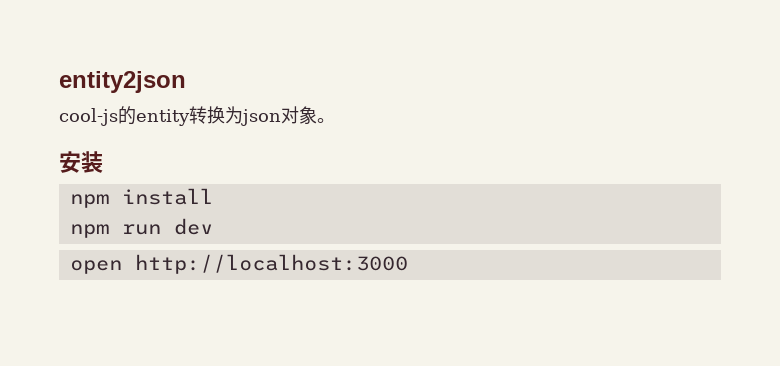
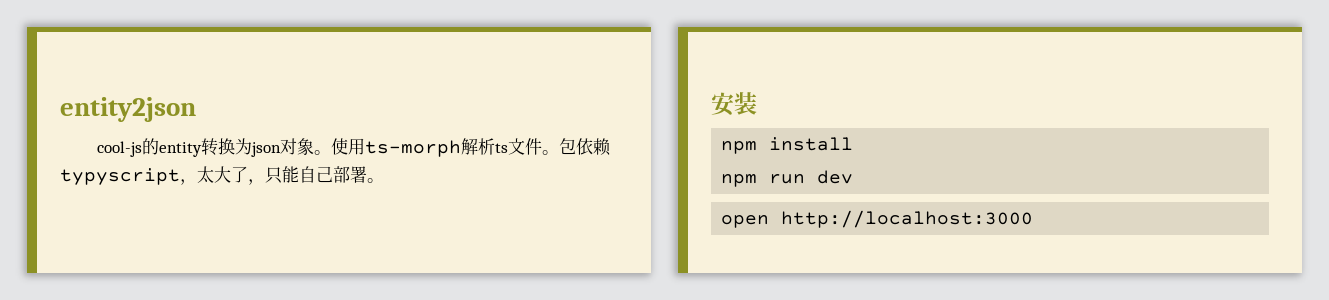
+ 使用ts-morph解析ts文件。包依赖typyscript，太大了，只能自己部署。

